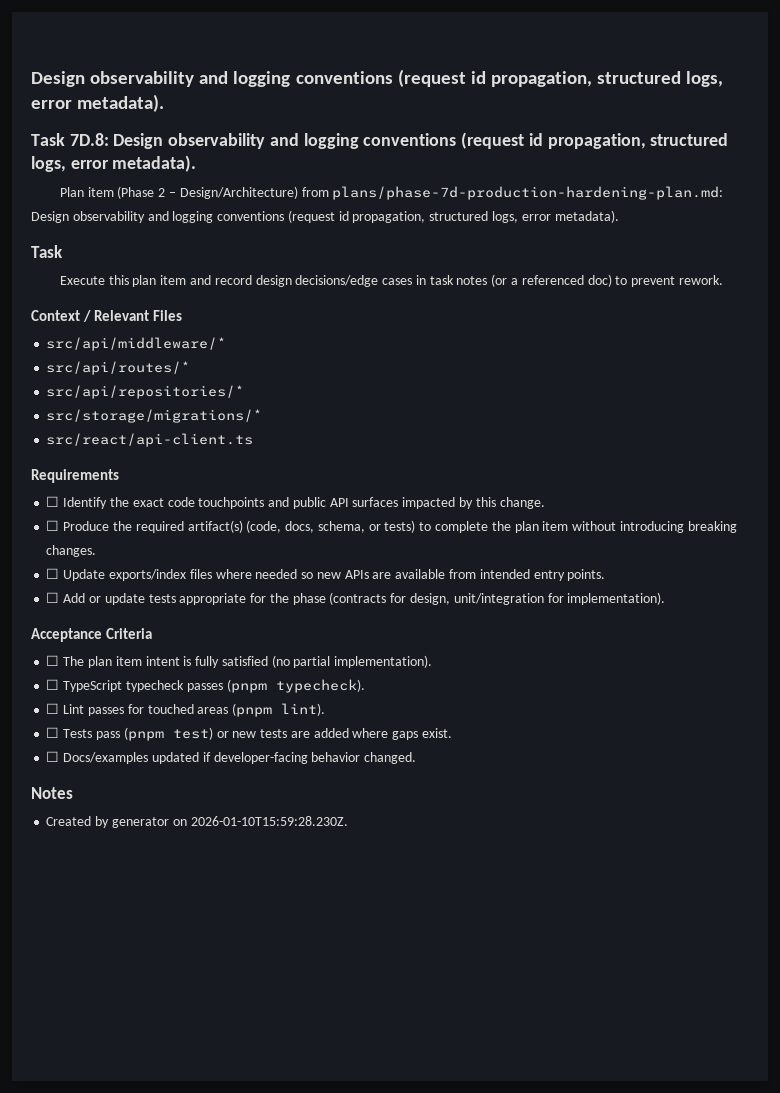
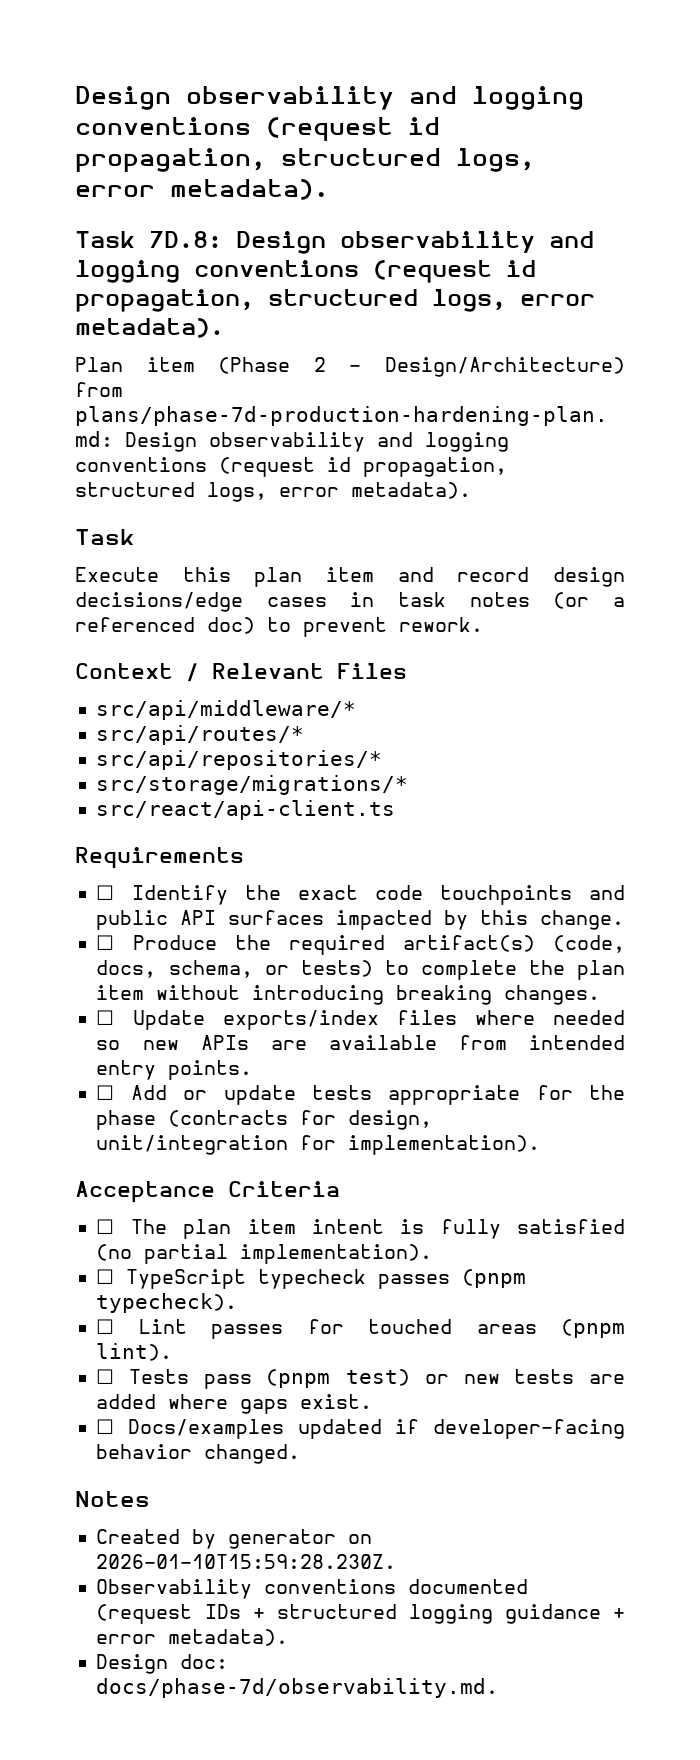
+ Observability conventions documented (request IDs + structured logging guidance + error metadata).
+ Design doc: docs/phase-7d/observability.md.

